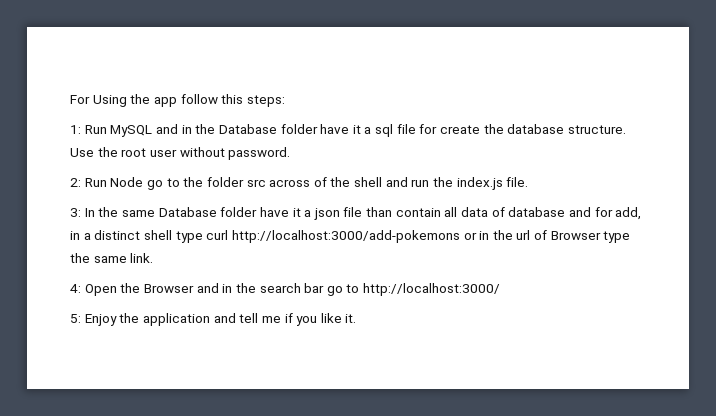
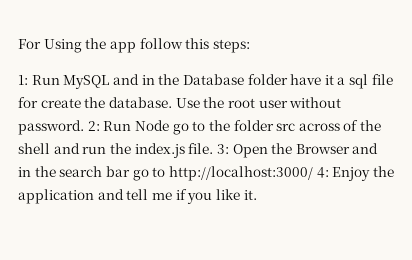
- 1: Run MySQL and in the Database folder have it a sql file for create the database structure.
+ 1: Run MySQL and in the Database folder have it a sql file for create the database.
- Use the root user without password.
- 2: Run Node go to the folder src across of the shell and run the index.js file.
- 3: In the same Database folder have it a json file than contain all data of database and for add, in a distinct shell type curl http://localhost:3000/add-pokemons or in the url of Browser type the same link.
- 4: Open the Browser and in the search bar go to http://localhost:3000/
- 5: Enjoy the application and tell me if you like it.
+ Use the root user without password. 2: Run Node go to the folder src across of the shell and run the index.js file. 3: Open the Browser and in the search bar go to http://localhost:3000/ 4: Enjoy the application and tell me if you like it.

